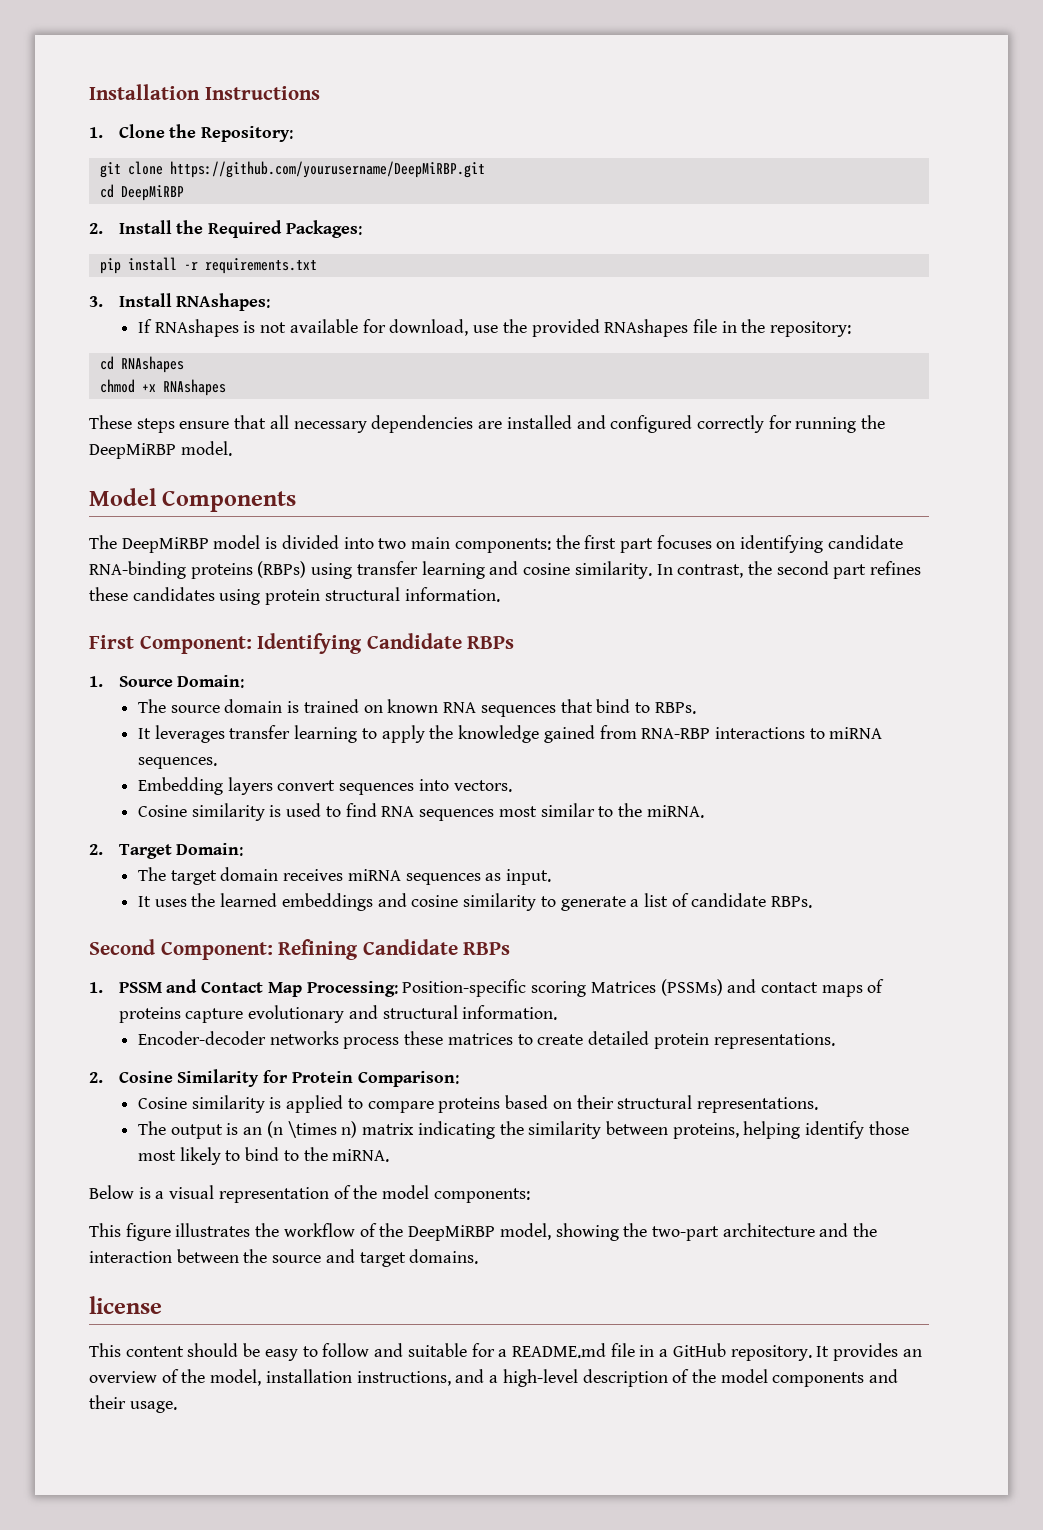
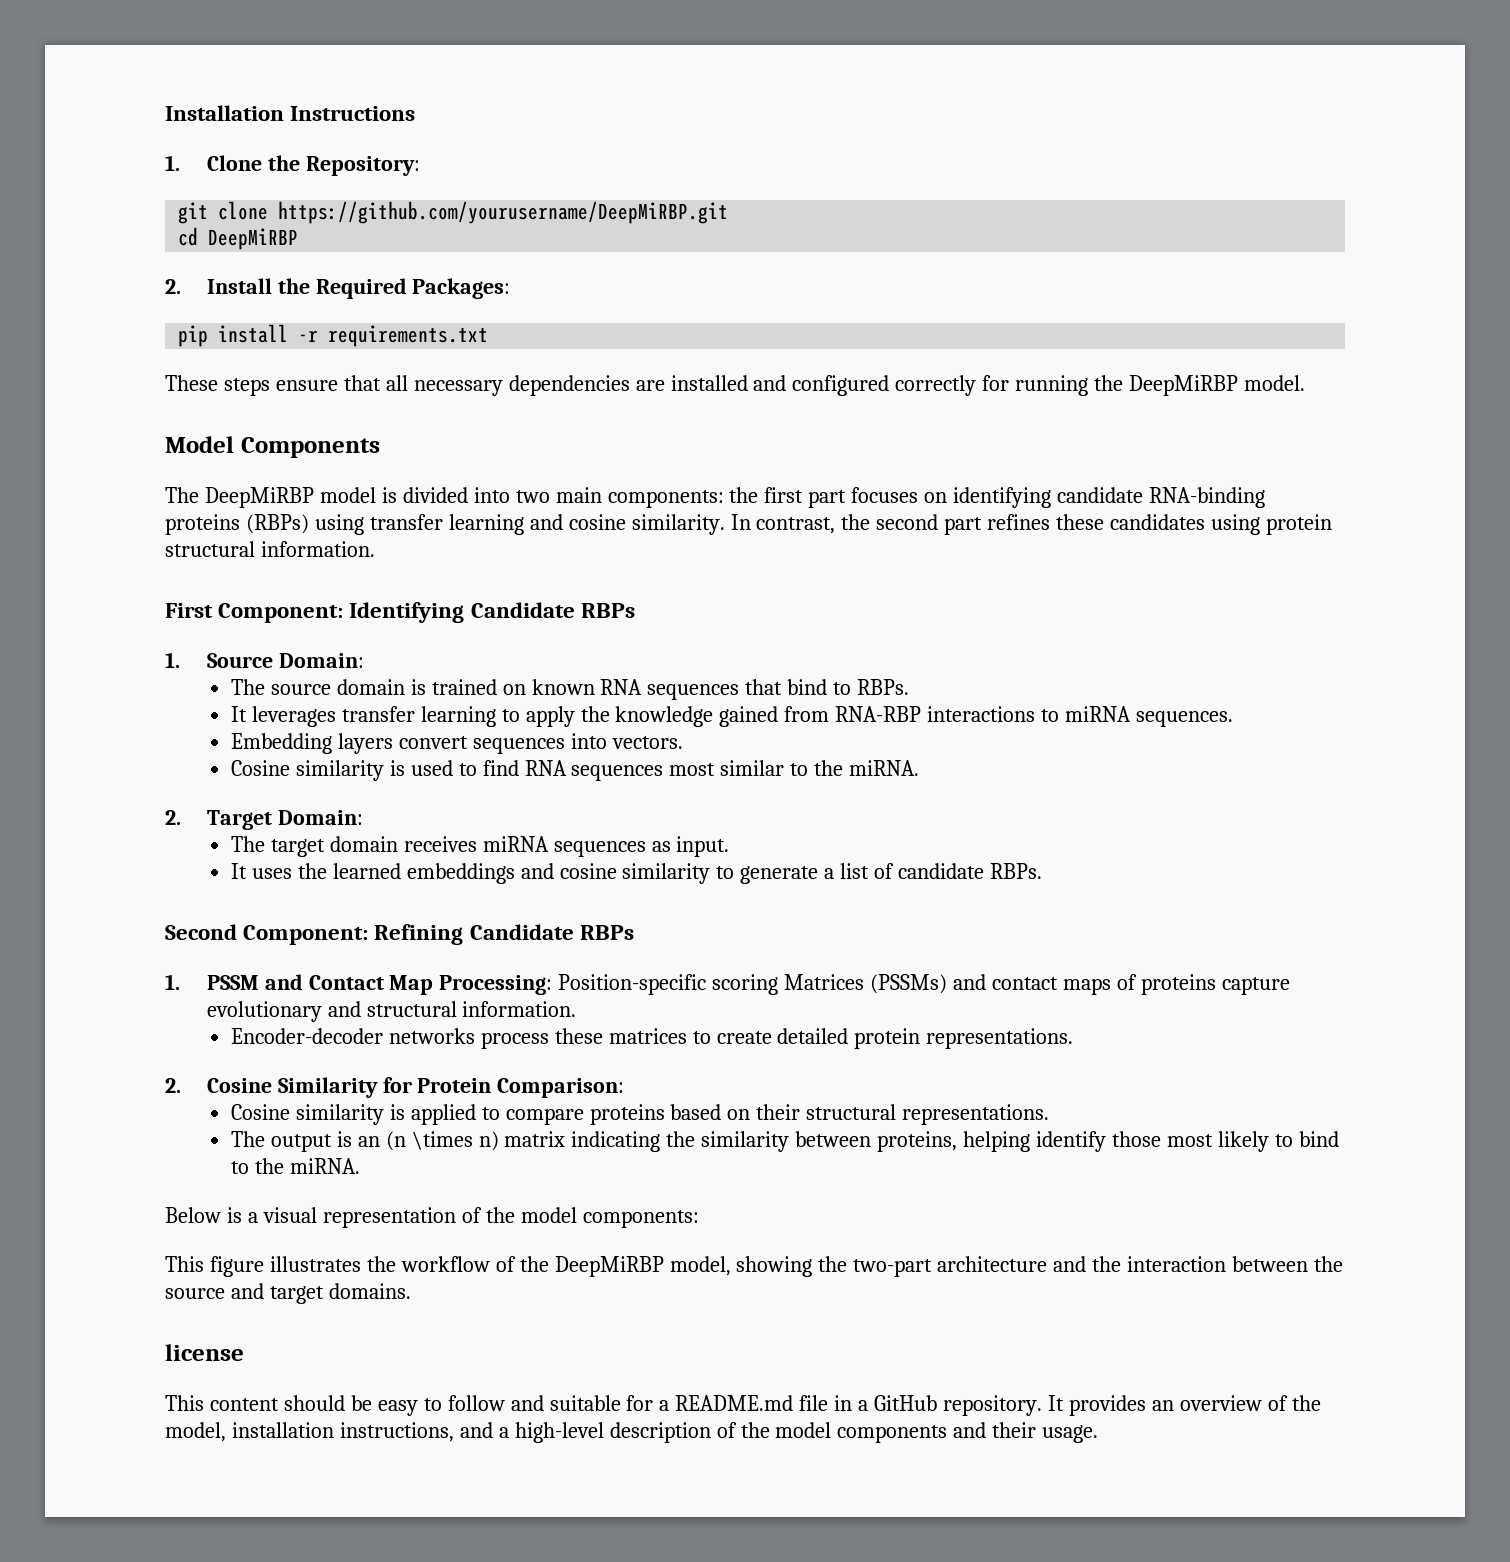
- 3. Install RNAshapes:
- If RNAshapes is not available for download, use the provided RNAshapes file in the repository:
- cd RNAshapes
- chmod +x RNAshapes

